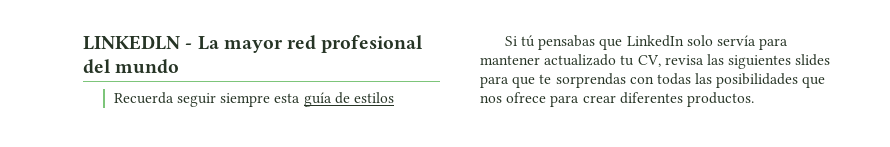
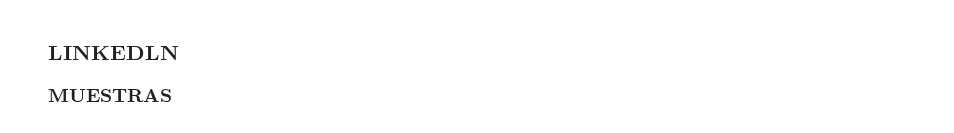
- LINKEDLN - La mayor red profesional del mundo
- Recuerda seguir siempre esta guía de estilos
- Si tú pensabas que LinkedIn solo servía para mantener actualizado tu CV, revisa las siguientes slides para que te sorprendas con todas las posibilidades que nos ofrece para crear diferentes productos.
+ LINKEDLN
+ MUESTRAS

